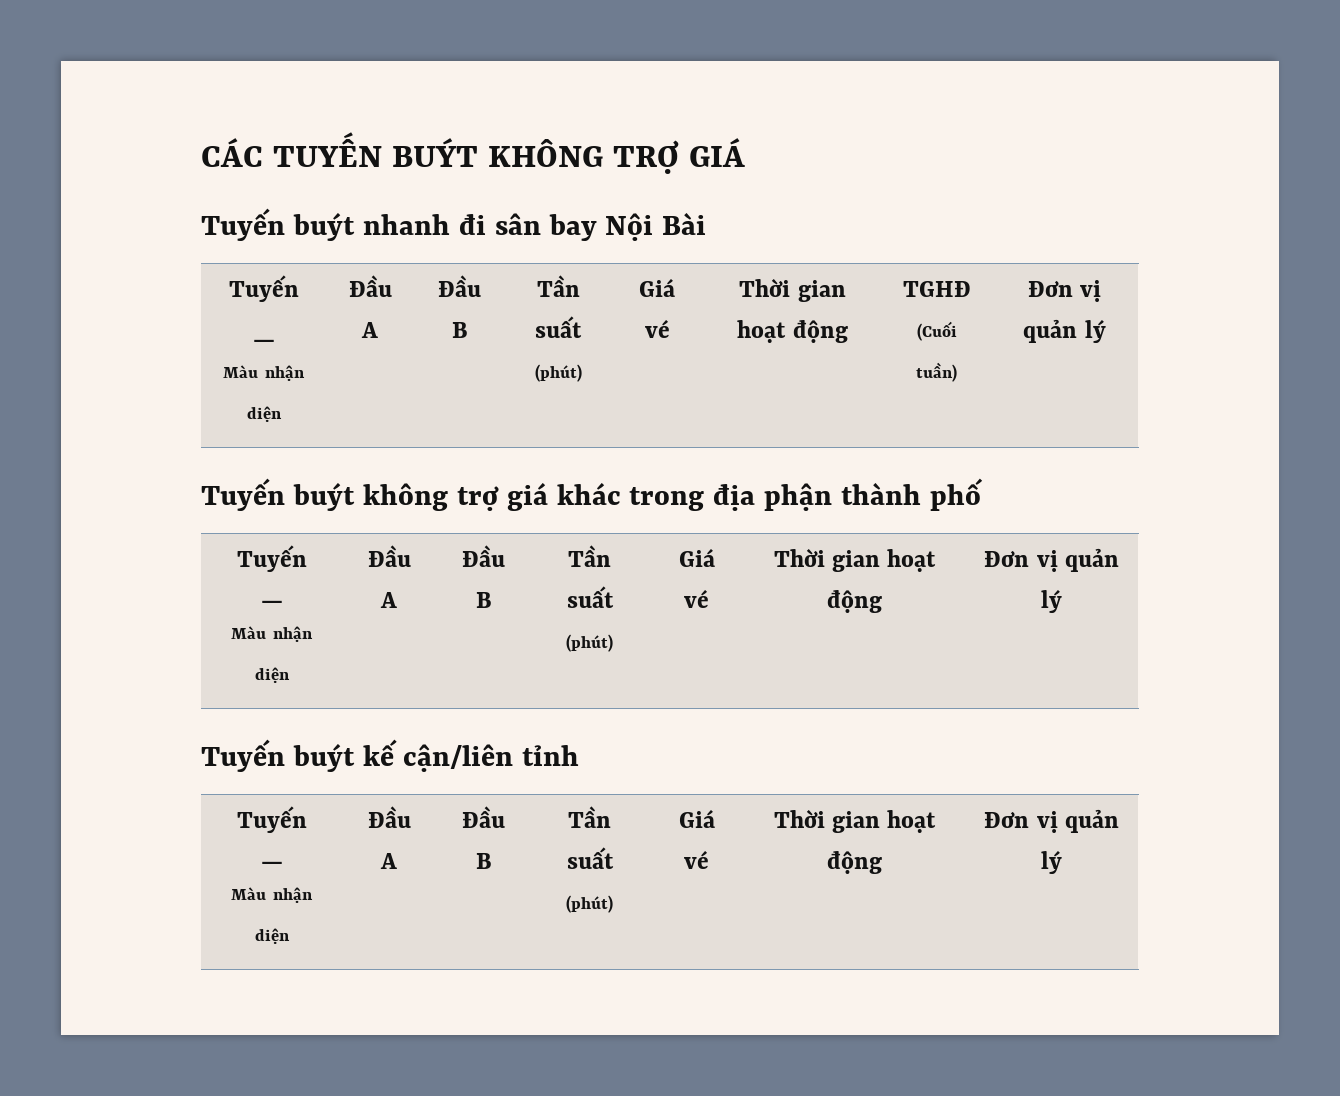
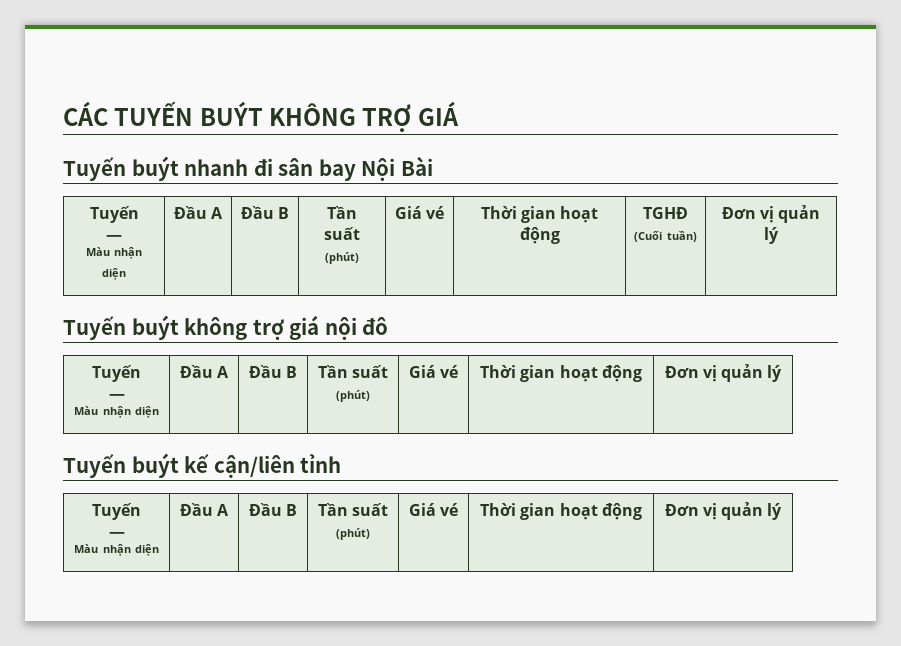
- Tuyến buýt không trợ giá khác trong địa phận thành phố
+ Tuyến buýt không trợ giá nội đô

